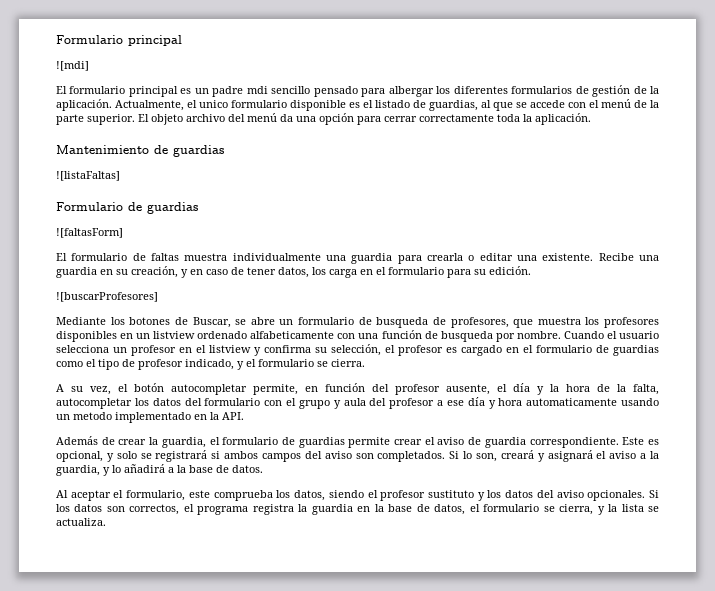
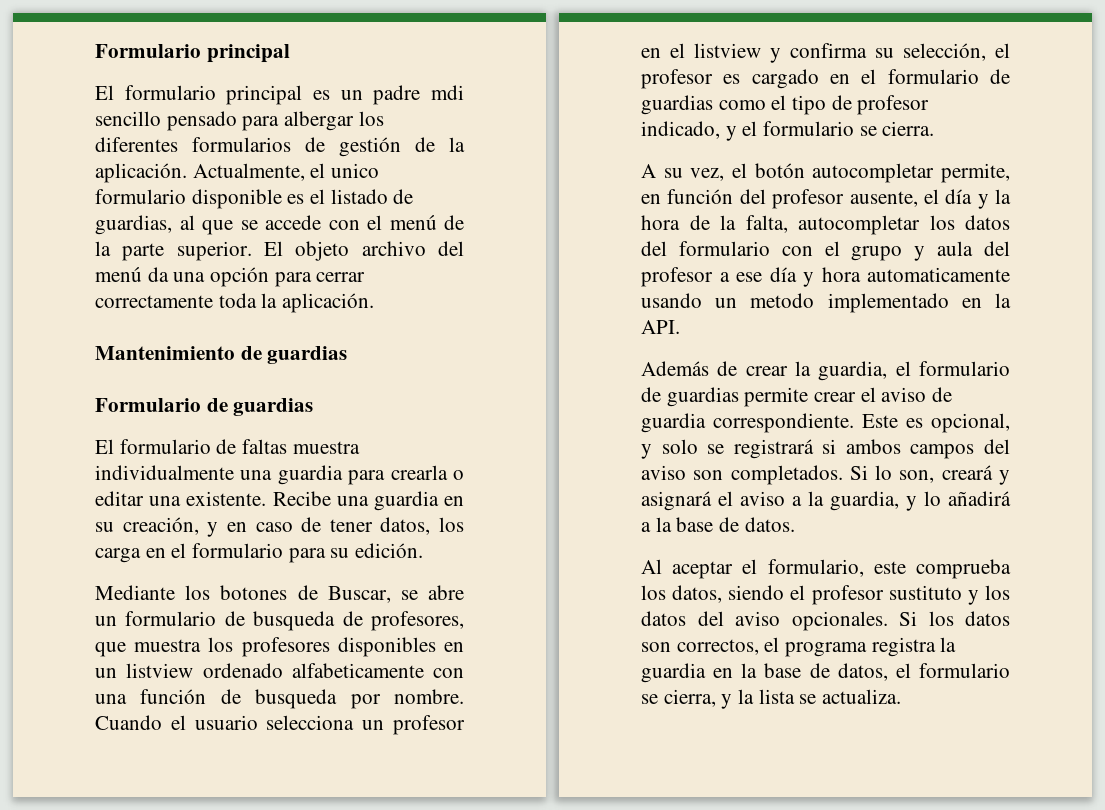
- ![mdi]
- ![listaFaltas]
- ![faltasForm]
- ![buscarProfesores]

